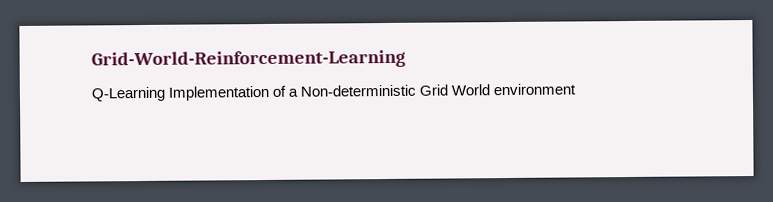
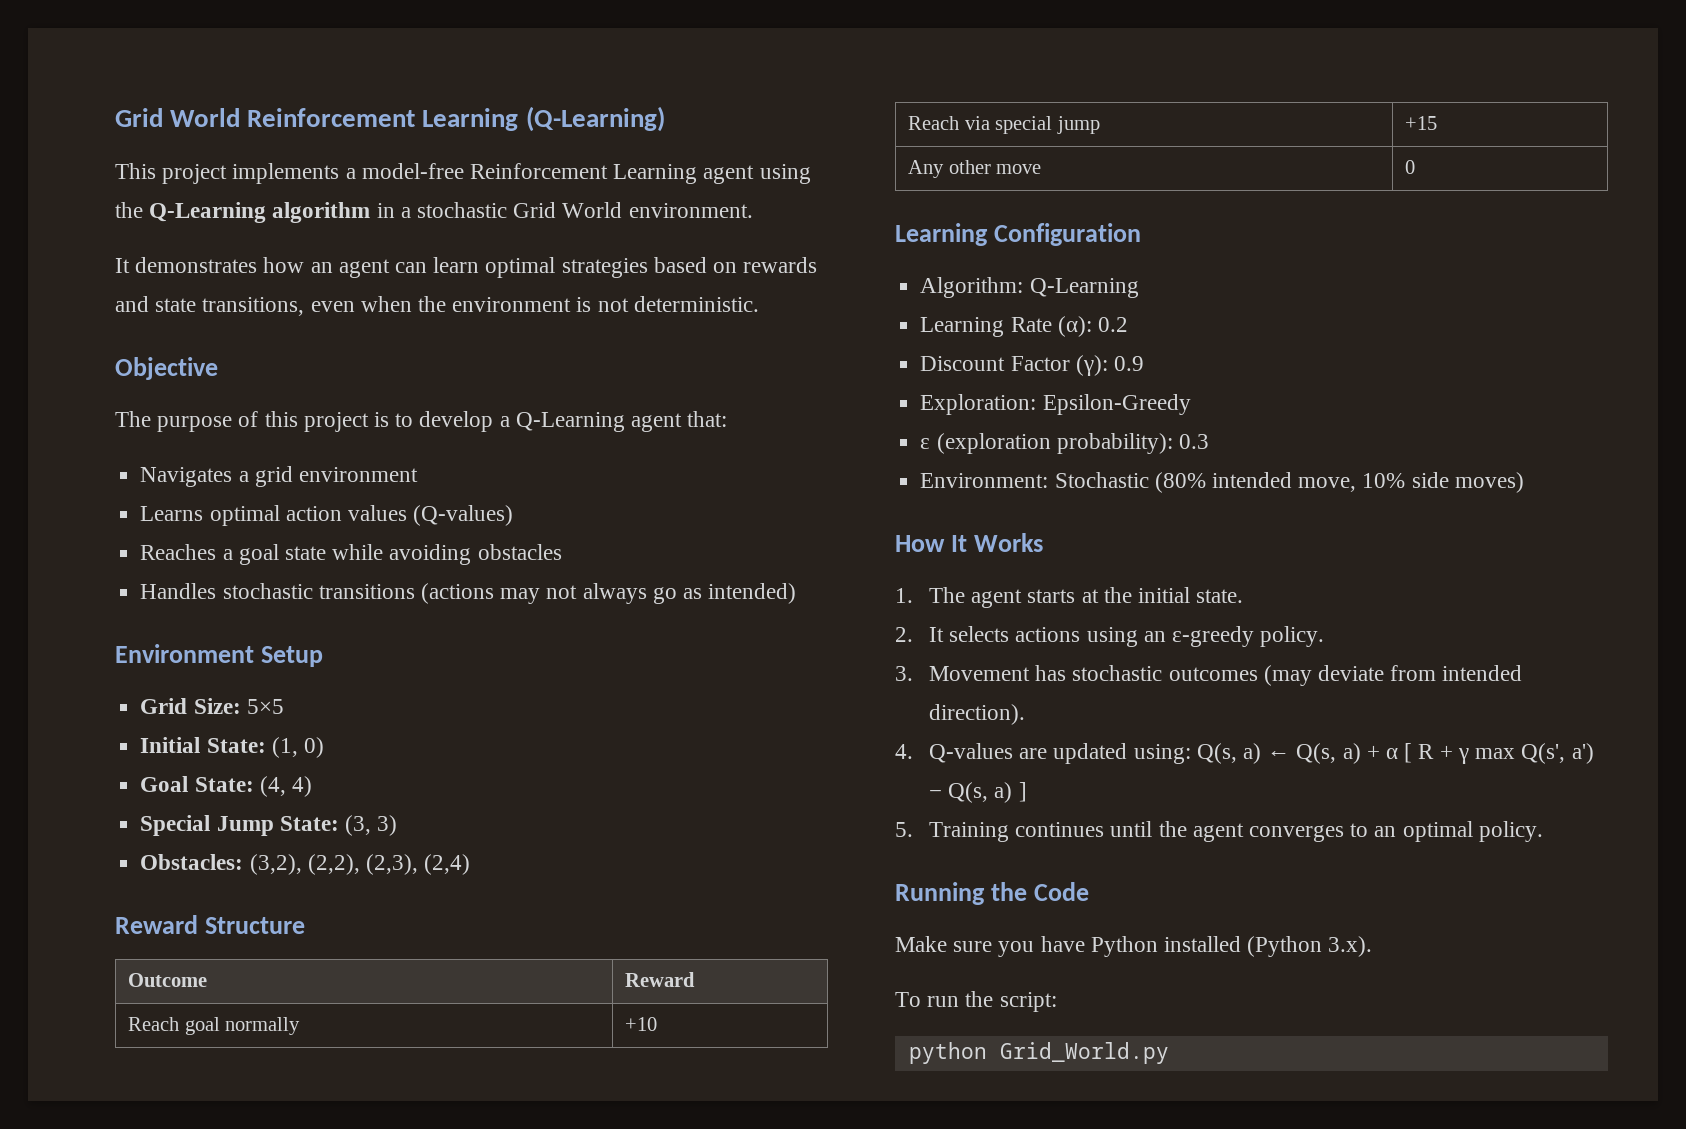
- Grid-World-Reinforcement-Learning
- Q-Learning Implementation of a Non-deterministic Grid World environment
+ Grid World Reinforcement Learning (Q-Learning)
+ This project implements a model-free Reinforcement Learning agent using the Q-Learning algorithm in a stochastic Grid World environment.
+ It demonstrates how an agent can learn optimal strategies based on rewards and state transitions, even when the environment is not deterministic.
+ Objective
+ The purpose of this project is to develop a Q-Learning agent that:
+ Navigates a grid environment
+ Learns optimal action values (Q-values)
+ Reaches a goal state while avoiding obstacles
+ Handles stochastic transitions (actions may not always go as intended)
+ Environment Setup
+ Grid Size: 5×5
+ Initial State: (1, 0)
+ Goal State: (4, 4)
+ Special Jump State: (3, 3)
+ Obstacles: (3,2), (2,2), (2,3), (2,4)
+ Reward Structure
+ Outcome | Reward
+ Reach goal normally | +10
+ Reach via special jump | +15
+ Any other move | 0
+ Learning Configuration
+ Algorithm: Q-Learning
+ Learning Rate (α): 0.2
+ Discount Factor (γ): 0.9
+ Exploration: Epsilon-Greedy
+ ε (exploration probability): 0.3
+ Environment: Stochastic (80% intended move, 10% side moves)
+ How It Works
+ 1. The agent starts at the initial state.
+ 2. It selects actions using an ε-greedy policy.
+ 3. Movement has stochastic outcomes (may deviate from intended direction).
+ 4. Q-values are updated using: Q(s, a) ← Q(s, a) + α [ R + γ max Q(s', a') − Q(s, a) ]
+ 5. Training continues until the agent converges to an optimal policy.
+ Running the Code
+ Make sure you have Python installed (Python 3.x).
+ To run the script:
+ python Grid_World.py

